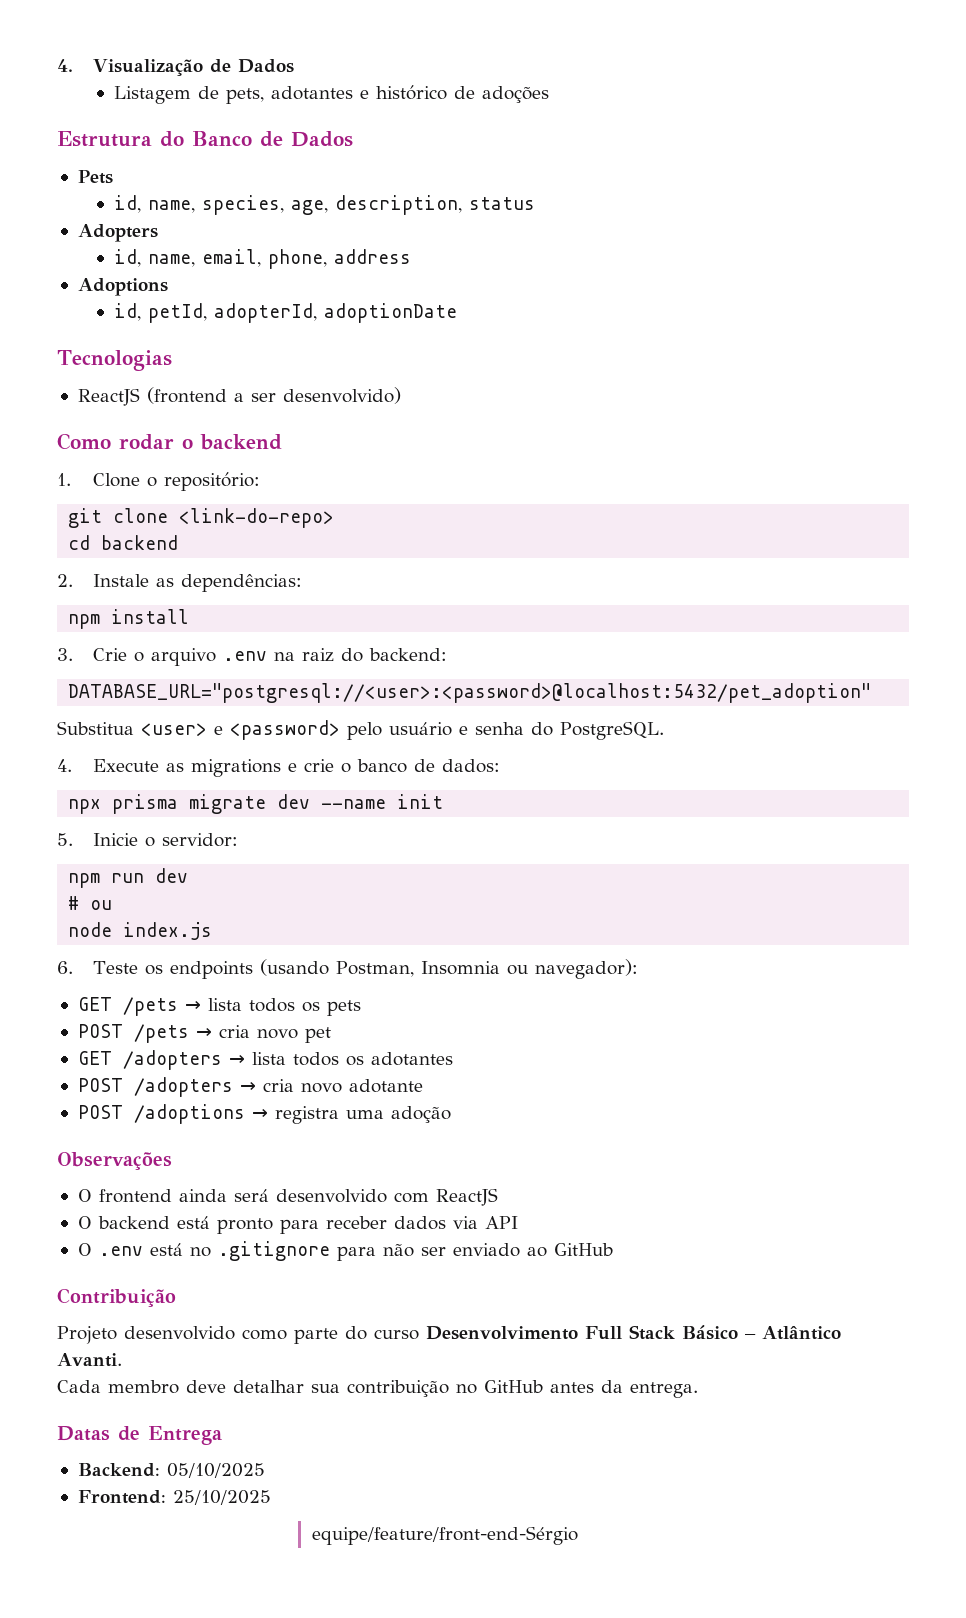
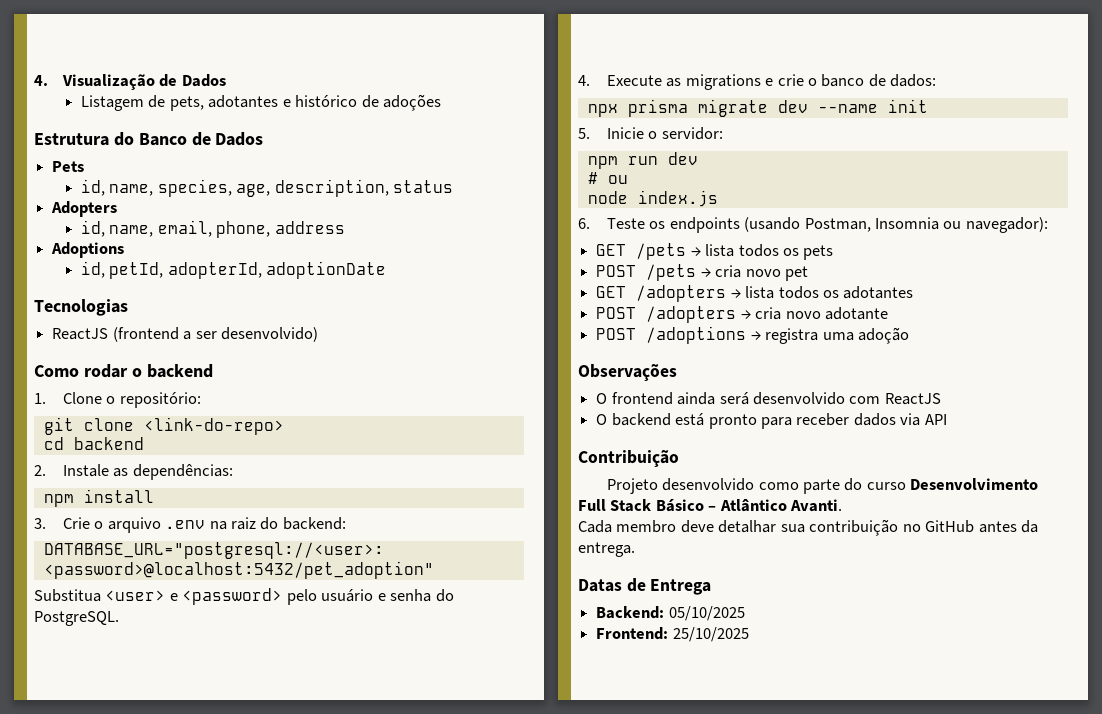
- O .env está no .gitignore para não ser enviado ao GitHub
- equipe/feature/front-end-Sérgio

